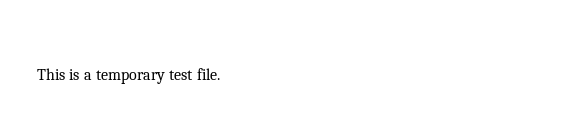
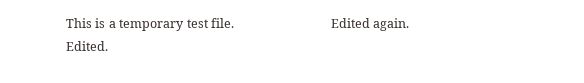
+ Edited.
+ Edited again.

